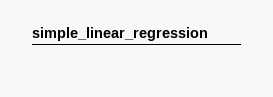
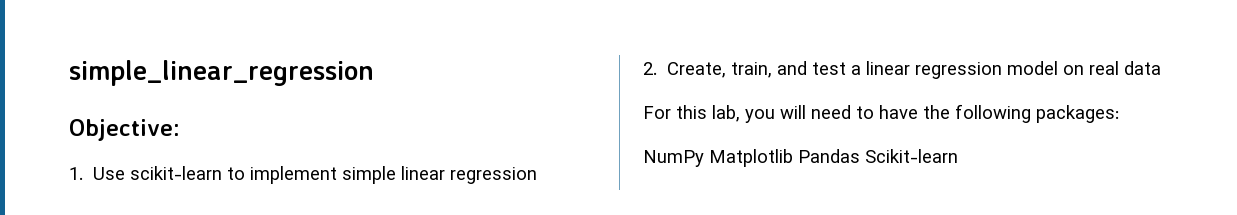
+ Objective:
+ 1. Use scikit-learn to implement simple linear regression
+ 2. Create, train, and test a linear regression model on real data
+ For this lab, you will need to have the following packages:
+ NumPy Matplotlib Pandas Scikit-learn

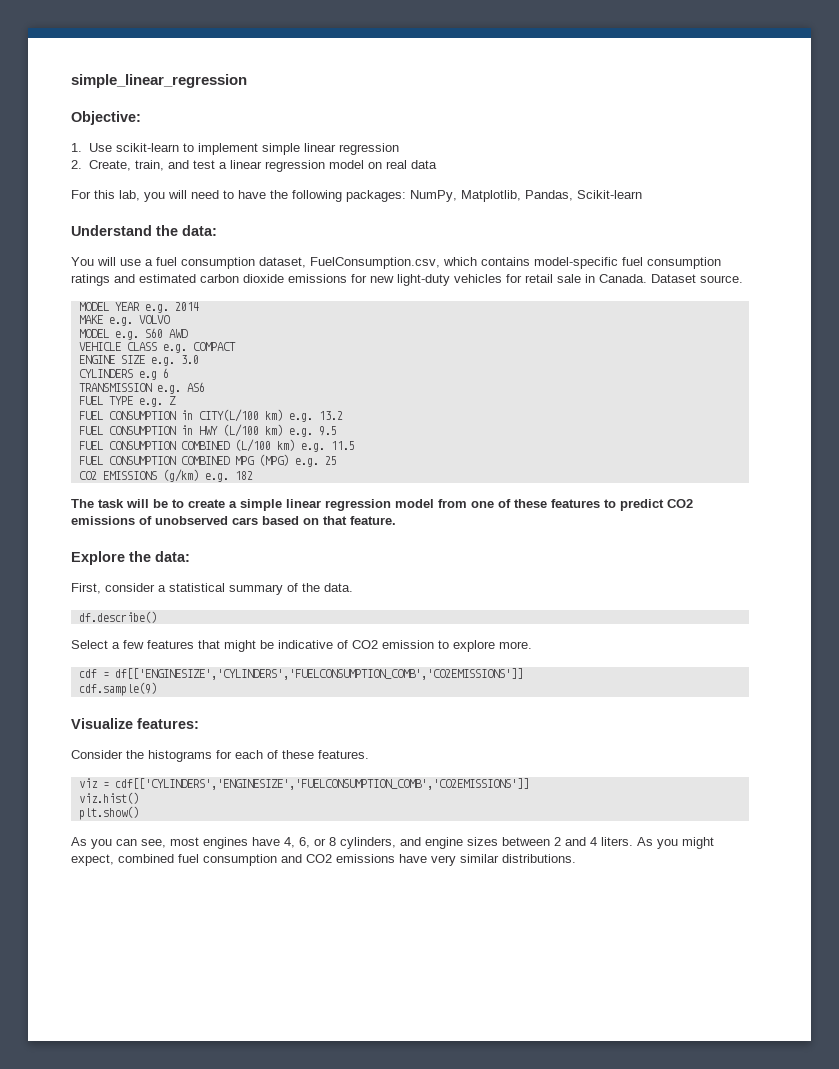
- For this lab, you will need to have the following packages:
- NumPy Matplotlib Pandas Scikit-learn
+ For this lab, you will need to have the following packages: NumPy, Matplotlib, Pandas, Scikit-learn
+ Understand the data:
+ You will use a fuel consumption dataset, FuelConsumption.csv, which contains model-specific fuel consumption ratings and estimated carbon dioxide emissions for new light-duty vehicles for retail sale in Canada. Dataset source.
+ MODEL YEAR e.g. 2014
+ MAKE e.g. VOLVO
+ MODEL e.g. S60 AWD
+ VEHICLE CLASS e.g. COMPACT
+ ENGINE SIZE e.g. 3.0
+ CYLINDERS e.g 6
+ TRANSMISSION e.g. AS6
+ FUEL TYPE e.g. Z
+ FUEL CONSUMPTION in CITY(L/100 km) e.g. 13.2
+ FUEL CONSUMPTION in HWY (L/100 km) e.g. 9.5
+ FUEL CONSUMPTION COMBINED (L/100 km) e.g. 11.5
+ FUEL CONSUMPTION COMBINED MPG (MPG) e.g. 25
+ CO2 EMISSIONS (g/km) e.g. 182
+ The task will be to create a simple linear regression model from one of these features to predict CO2 emissions of unobserved cars based on that feature.
+ Explore the data:
+ First, consider a statistical summary of the data.
+ df.describe()
+ Select a few features that might be indicative of CO2 emission to explore more.
+ cdf = df[['ENGINESIZE','CYLINDERS','FUELCONSUMPTION_COMB','CO2EMISSIONS']]
+ cdf.sample(9)
+ Visualize features:
+ Consider the histograms for each of these features.
+ viz = cdf[['CYLINDERS','ENGINESIZE','FUELCONSUMPTION_COMB','CO2EMISSIONS']]
+ viz.hist()
+ plt.show()
+ As you can see, most engines have 4, 6, or 8 cylinders, and engine sizes between 2 and 4 liters. As you might expect, combined fuel consumption and CO2 emissions have very similar distributions.

